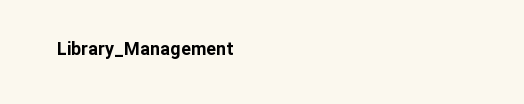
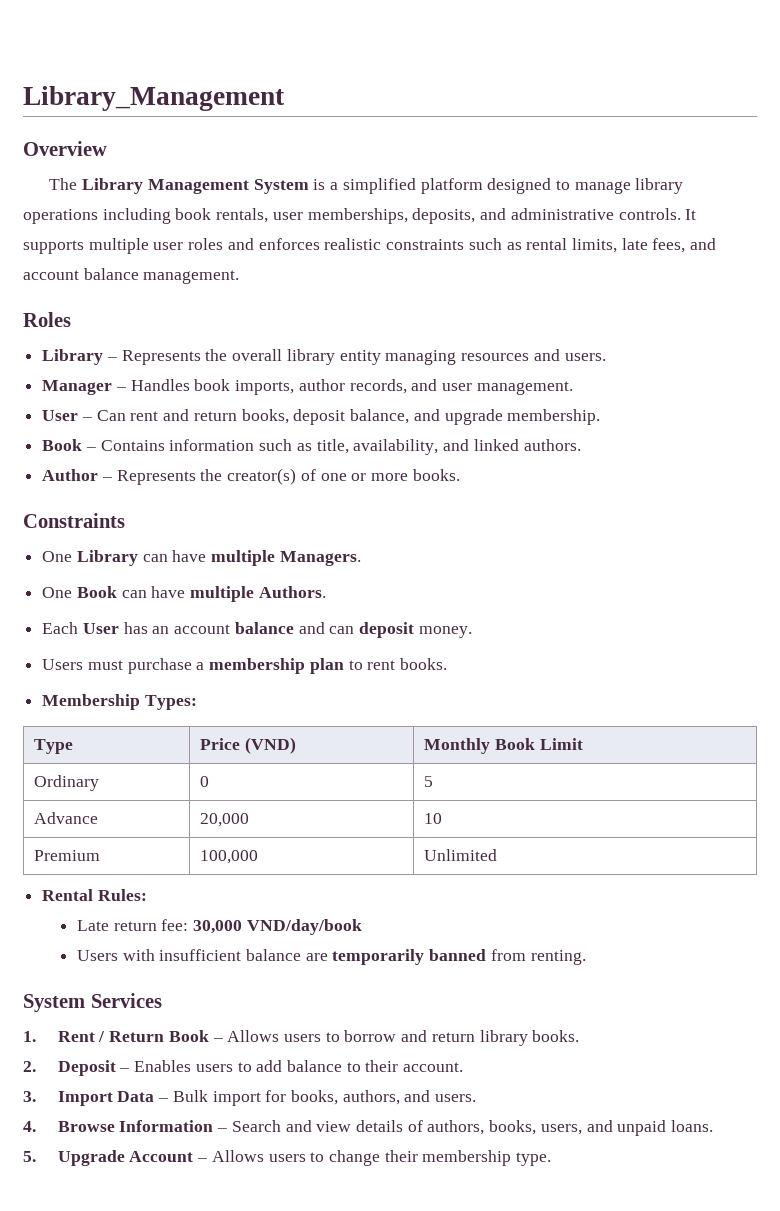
+ Overview
+ The Library Management System is a simplified platform designed to manage library operations including book rentals, user memberships, deposits, and administrative controls. It supports multiple user roles and enforces realistic constraints such as rental limits, late fees, and account balance management.
+ Roles
+ Library – Represents the overall library entity managing resources and users.
+ Manager – Handles book imports, author records, and user management.
+ User – Can rent and return books, deposit balance, and upgrade membership.
+ Book – Contains information such as title, availability, and linked authors.
+ Author – Represents the creator(s) of one or more books.
+ Constraints
+ One Library can have multiple Managers.
+ One Book can have multiple Authors.
+ Each User has an account balance and can deposit money.
+ Users must purchase a membership plan to rent books.
+ Membership Types:
+ Type | Price (VND) | Monthly Book Limit
+ Ordinary | 0 | 5
+ Advance | 20,000 | 10
+ Premium | 100,000 | Unlimited
+ Rental Rules:
+ Late return fee: 30,000 VND/day/book
+ Users with insufficient balance are temporarily banned from renting.
+ System Services
+ 1. Rent / Return Book – Allows users to borrow and return library books.
+ 2. Deposit – Enables users to add balance to their account.
+ 3. Import Data – Bulk import for books, authors, and users.
+ 4. Browse Information – Search and view details of authors, books, users, and unpaid loans.
+ 5. Upgrade Account – Allows users to change their membership type.

